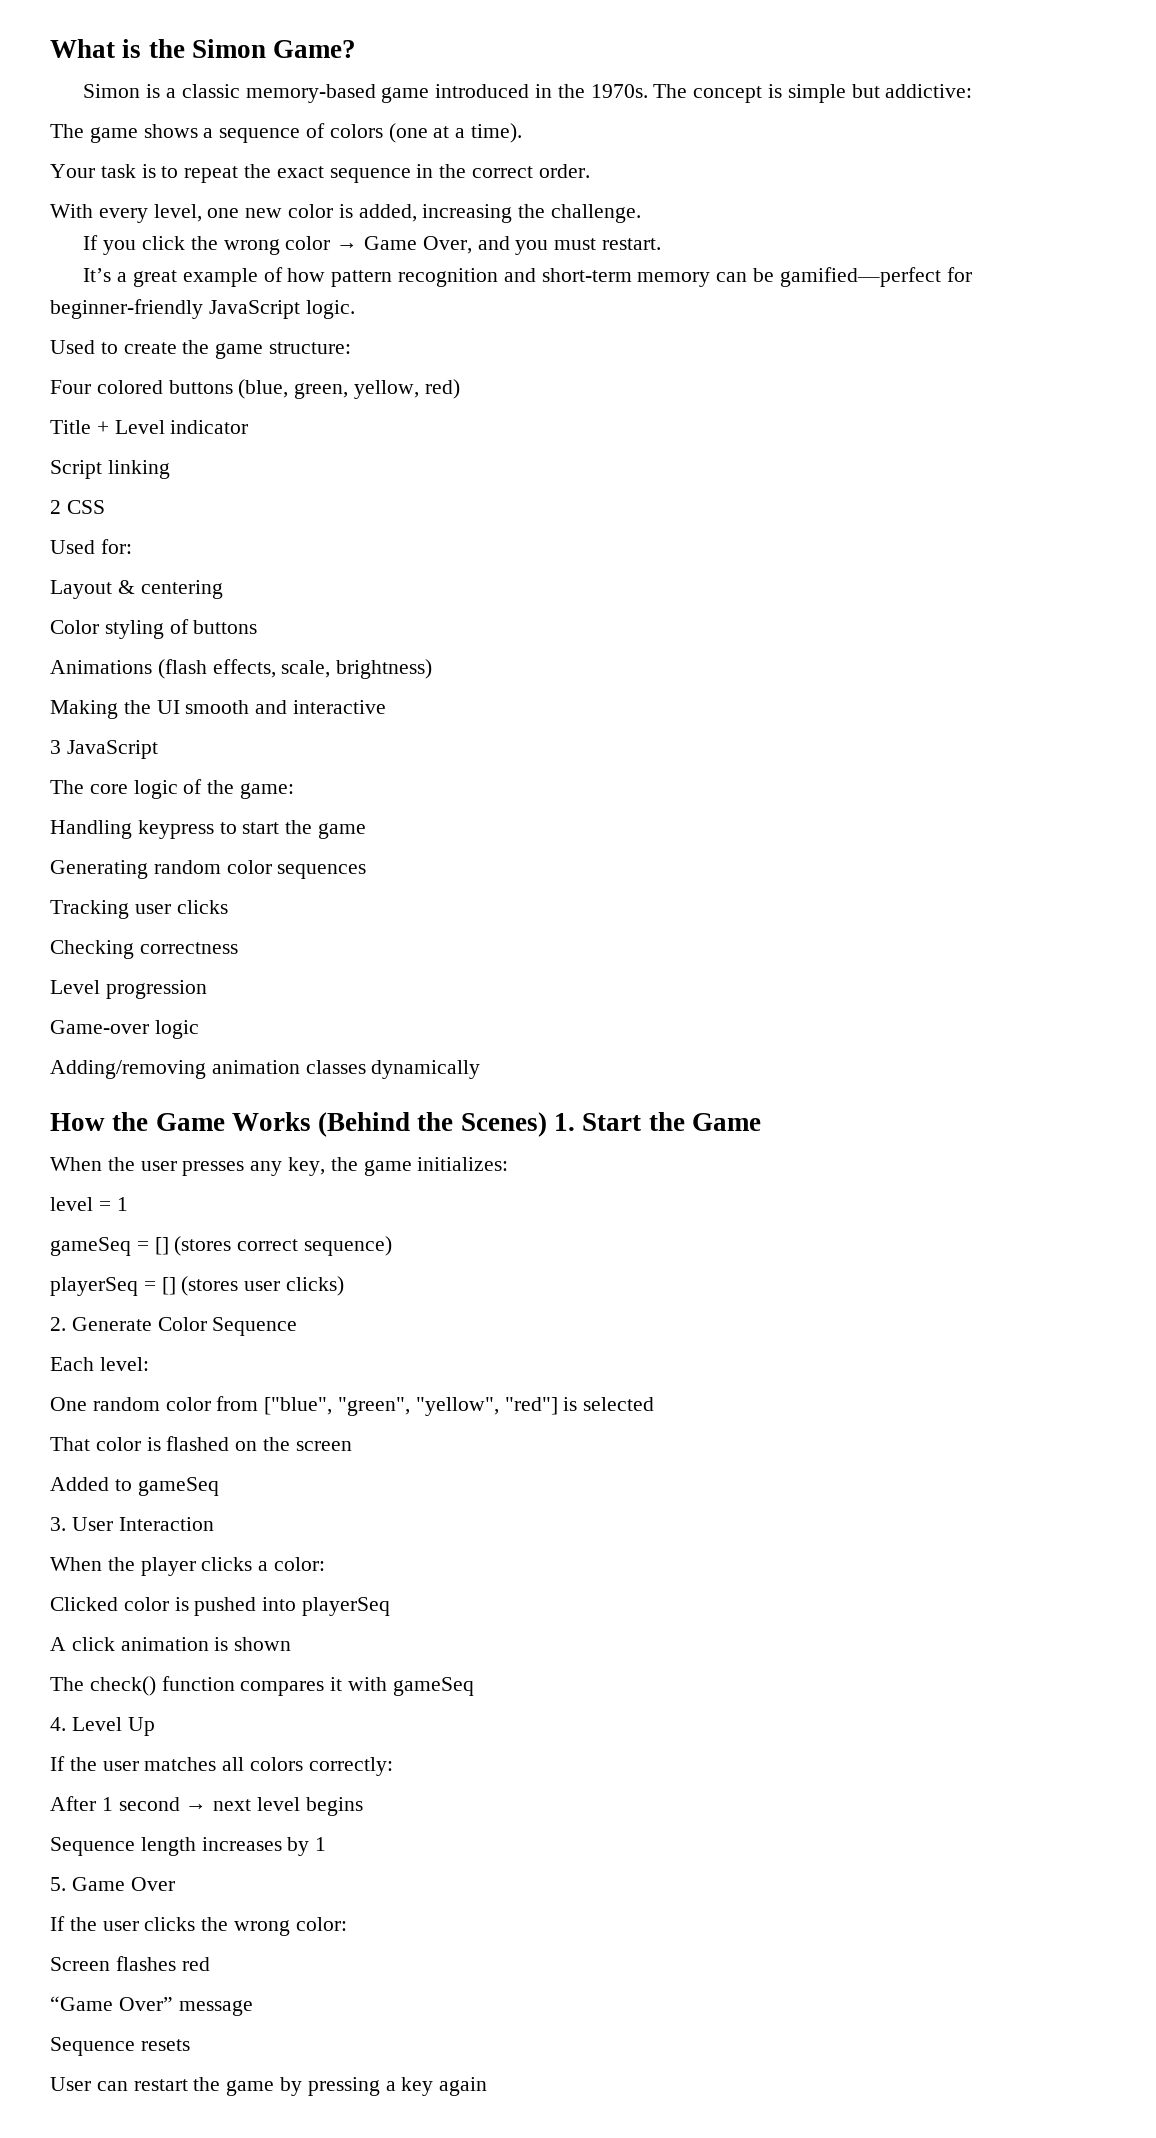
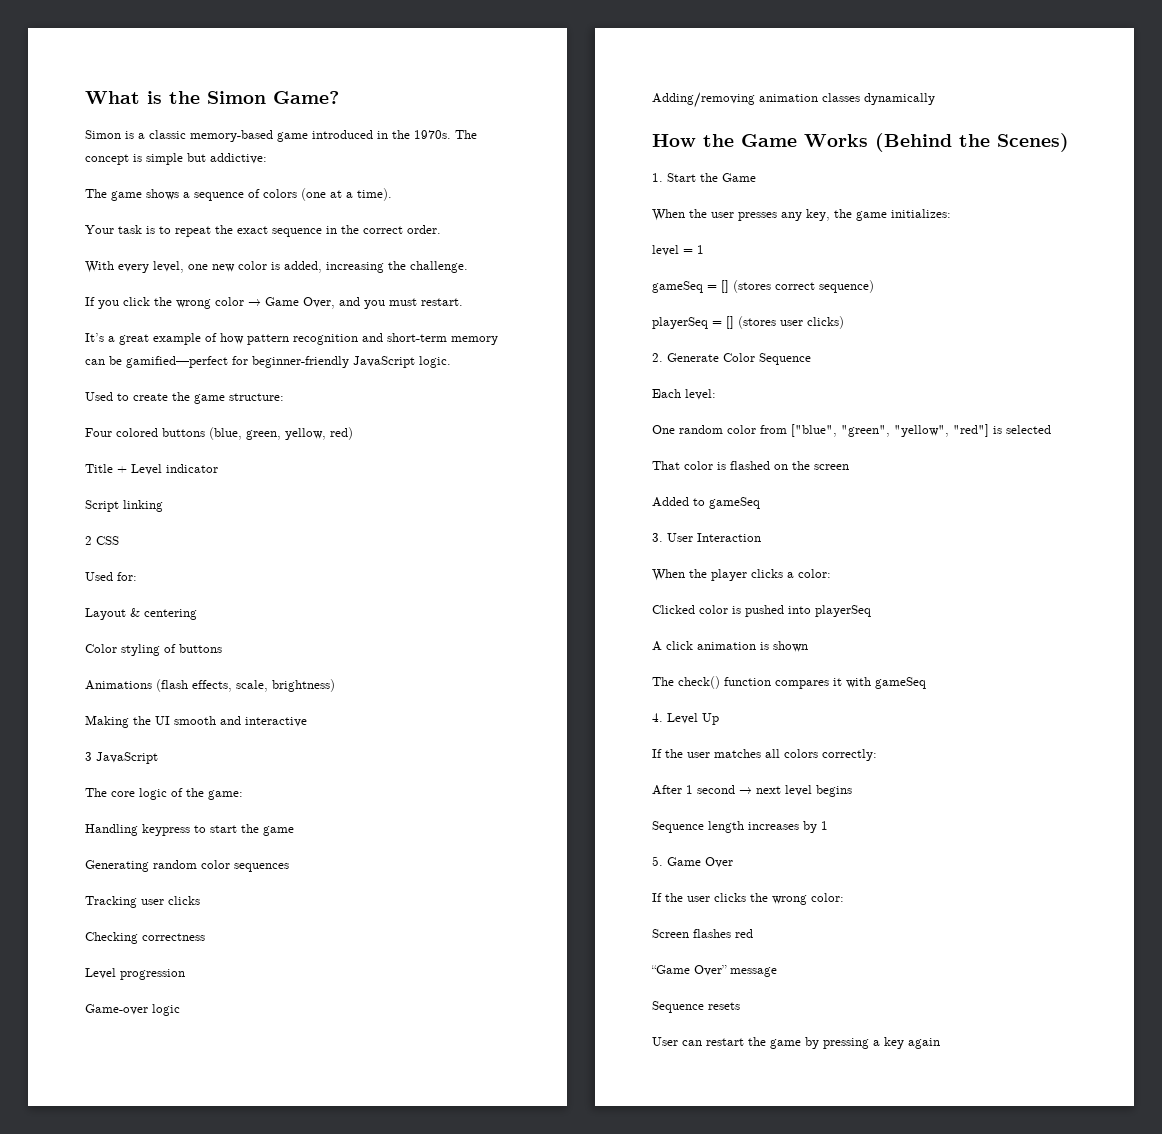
- How the Game Works (Behind the Scenes) 1. Start the Game
+ How the Game Works (Behind the Scenes)
+ 1. Start the Game

